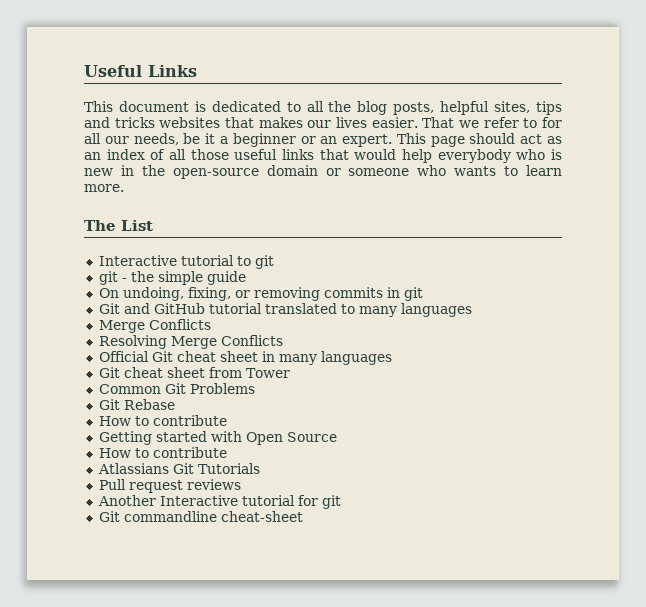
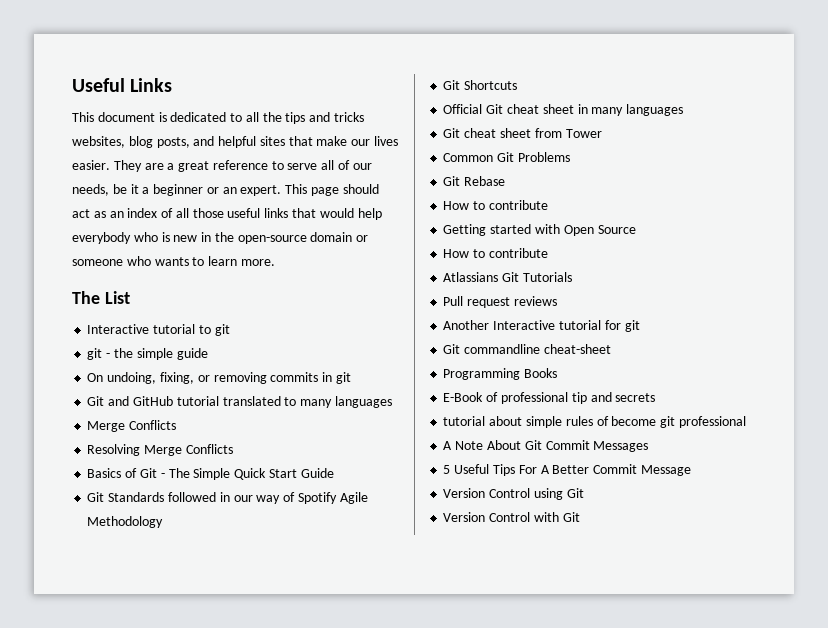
- This document is dedicated to all the blog posts, helpful sites, tips and tricks websites that makes our lives easier. That we refer to for all our needs, be it a beginner or an expert.
+ This document is dedicated to all the tips and tricks websites, blog posts, and helpful sites that make our lives easier. They are a great reference to serve all of our needs, be it a beginner or an expert.
+ Basics of Git - The Simple Quick Start Guide
+ Git Standards followed in our way of Spotify Agile Methodology
+ Git Shortcuts
+ Programming Books
+ E-Book of professional tip and secrets
+ tutorial about simple rules of become git professional
+ A Note About Git Commit Messages
+ 5 Useful Tips For A Better Commit Message
+ Version Control using Git
+ Version Control with Git

